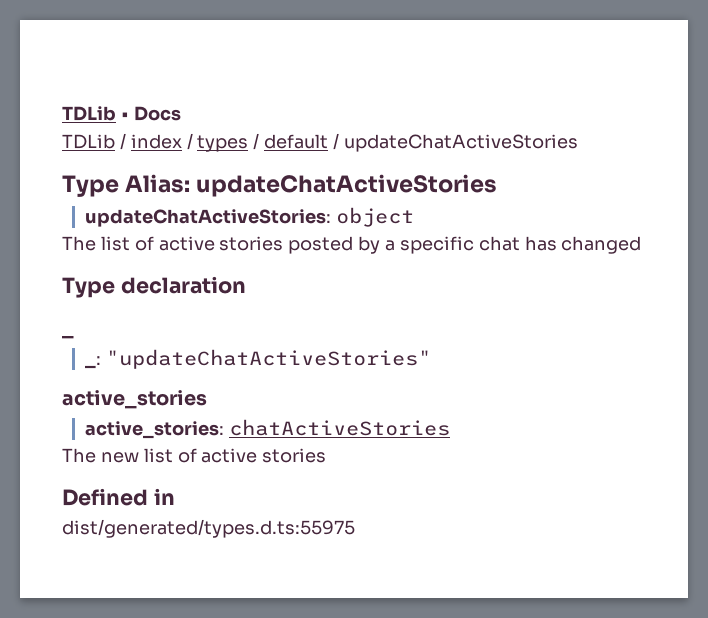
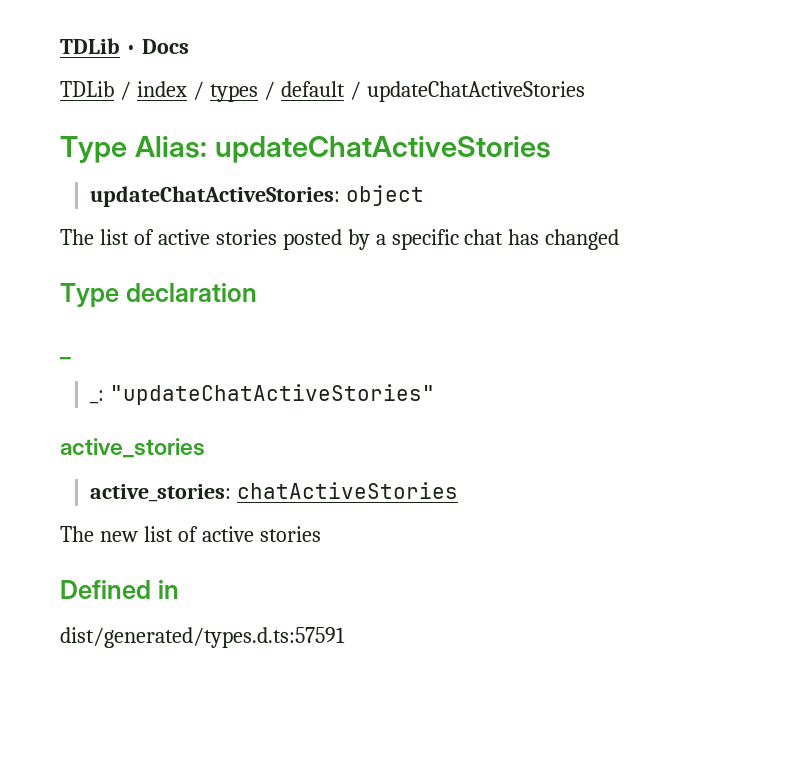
- dist/generated/types.d.ts:55975
+ dist/generated/types.d.ts:57591

